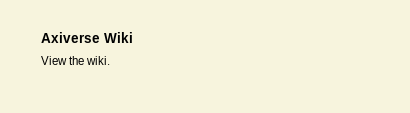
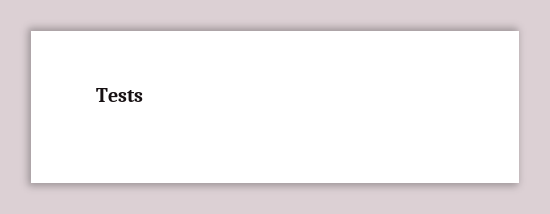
- Axiverse Wiki
- View the wiki.
+ Tests

